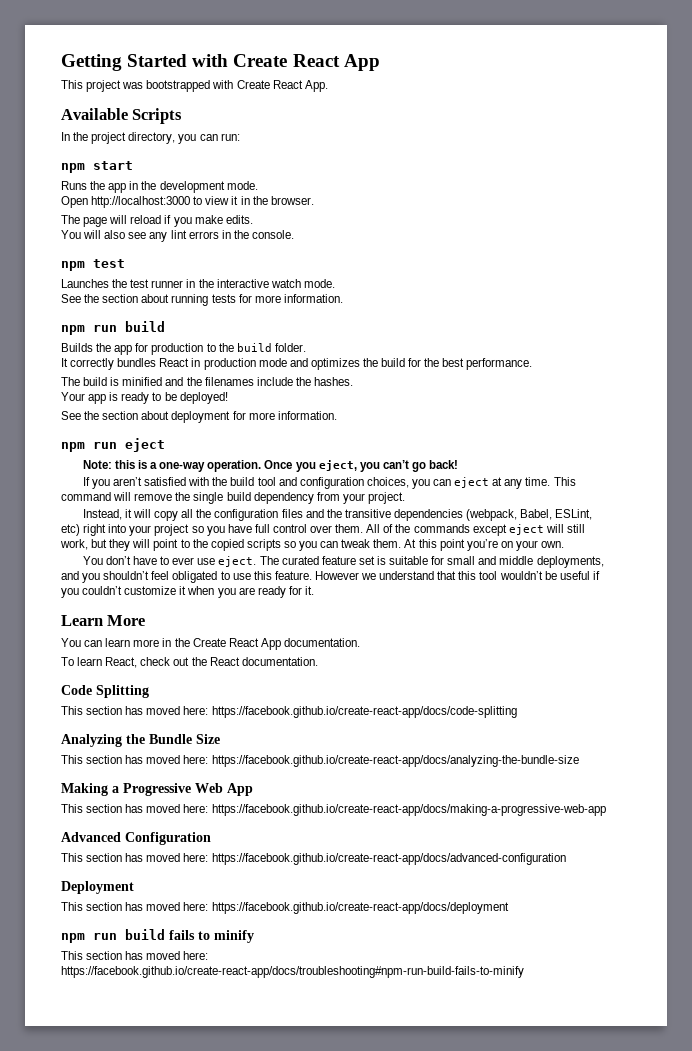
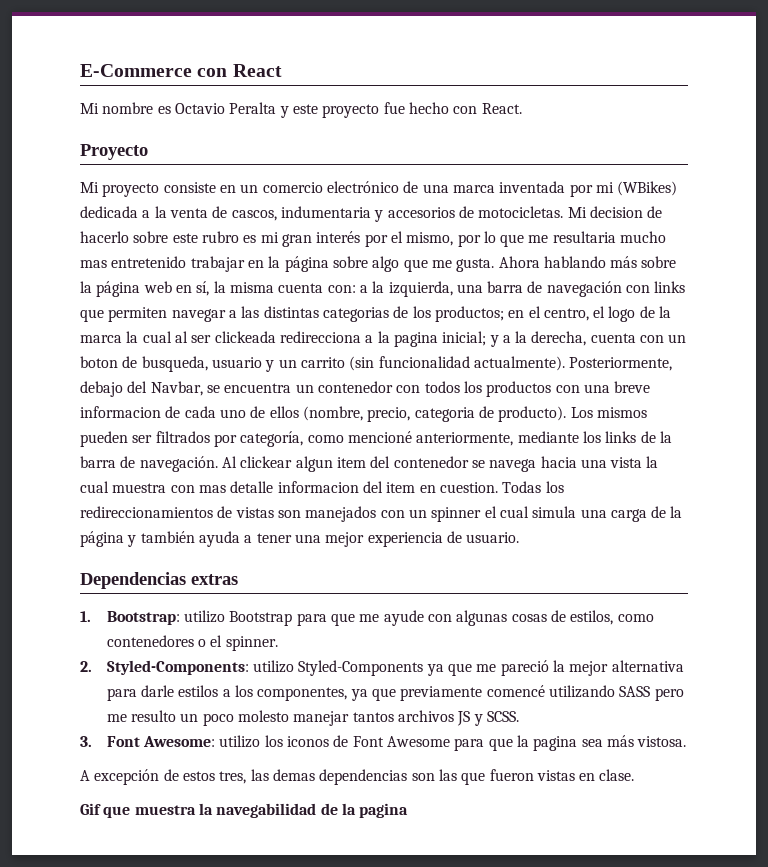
- Getting Started with Create React App
- This project was bootstrapped with Create React App.
- Available Scripts
- In the project directory, you can run:
- npm start
- Runs the app in the development mode.
- Open http://localhost:3000 to view it in the browser.
- The page will reload if you make edits.
- You will also see any lint errors in the console.
- npm test
- Launches the test runner in the interactive watch mode.
- See the section about running tests for more information.
- npm run build
- Builds the app for production to the build folder.
- It correctly bundles React in production mode and optimizes the build for the best performance.
- The build is minified and the filenames include the hashes.
- Your app is ready to be deployed!
- See the section about deployment for more information.
- npm run eject
- Note: this is a one-way operation. Once you eject, you can’t go back!
- If you aren’t satisfied with the build tool and configuration choices, you can eject at any time. This command will remove the single build dependency from your project.
- Instead, it will copy all the configuration files and the transitive dependencies (webpack, Babel, ESLint, etc) right into your project so you have full control over them. All of the commands except eject will still work, but they will point to the copied scripts so you can tweak them. At this point you’re on your own.
- You don’t have to ever use eject. The curated feature set is suitable for small and middle deployments, and you shouldn’t feel obligated to use this feature. However we understand that this tool wouldn’t be useful if you couldn’t customize it when you are ready for it.
- Learn More
- You can learn more in the Create React App documentation.
- To learn React, check out the React documentation.
- Code Splitting
- This section has moved here: https://facebook.github.io/create-react-app/docs/code-splitting
- Analyzing the Bundle Size
- This section has moved here: https://facebook.github.io/create-react-app/docs/analyzing-the-bundle-size
- Making a Progressive Web App
- This section has moved here: https://facebook.github.io/create-react-app/docs/making-a-progressive-web-app
- Advanced Configuration
- This section has moved here: https://facebook.github.io/create-react-app/docs/advanced-configuration
- Deployment
- This section has moved here: https://facebook.github.io/create-react-app/docs/deployment
- npm run build fails to minify
- This section has moved here: https://facebook.github.io/create-react-app/docs/troubleshooting#npm-run-build-fails-to-minify
+ E-Commerce con React
+ Mi nombre es Octavio Peralta y este proyecto fue hecho con React.
+ Proyecto
+ Mi proyecto consiste en un comercio electrónico de una marca inventada por mi (WBikes) dedicada a la venta de cascos, indumentaria y accesorios de motocicletas. Mi decision de hacerlo sobre este rubro es mi gran interés por el mismo, por lo que me resultaria mucho mas entretenido trabajar en la página sobre algo que me gusta. Ahora hablando más sobre la página web en sí, la misma cuenta con: a la izquierda, una barra de navegación con links que permiten navegar a las distintas categorias de los productos; en el centro, el logo de la marca la cual al ser clickeada redirecciona a la pagina inicial; y a la derecha, cuenta con un boton de busqueda, usuario y un carrito (sin funcionalidad actualmente). Posteriormente, debajo del Navbar, se encuentra un contenedor con todos los productos con una breve informacion de cada uno de ellos (nombre, precio, categoria de producto). Los mismos pueden ser filtrados por categoría, como mencioné anteriormente, mediante los links de la barra de navegación. Al clickear algun item del contenedor se navega hacia una vista la cual muestra con mas detalle informacion del item en cuestion. Todas los redireccionamientos de vistas son manejados con un spinner el cual simula una carga de la página y también ayuda a tener una mejor experiencia de usuario.
+ Dependencias extras
+ 1. Bootstrap: utilizo Bootstrap para que me ayude con algunas cosas de estilos, como contenedores o el spinner.
+ 2. Styled-Components: utilizo Styled-Components ya que me pareció la mejor alternativa para darle estilos a los componentes, ya que previamente comencé utilizando SASS pero me resulto un poco molesto manejar tantos archivos JS y SCSS.
+ 3. Font Awesome: utilizo los iconos de Font Awesome para que la pagina sea más vistosa.
+ A excepción de estos tres, las demas dependencias son las que fueron vistas en clase.
+ Gif que muestra la navegabilidad de la pagina

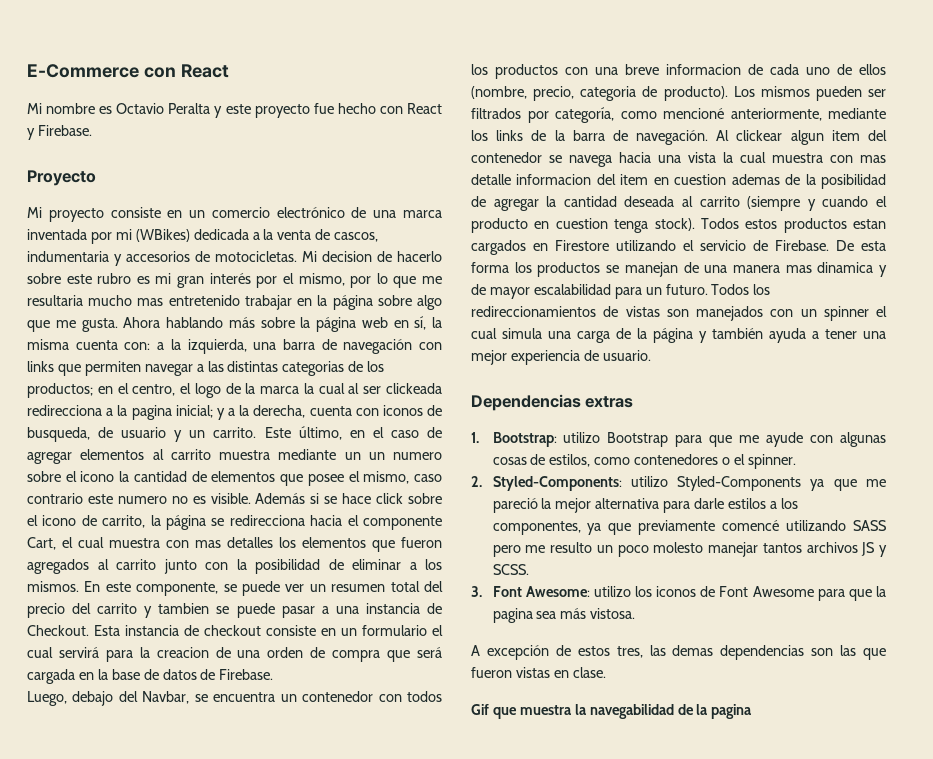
- Mi nombre es Octavio Peralta y este proyecto fue hecho con React.
+ Mi nombre es Octavio Peralta y este proyecto fue hecho con React y Firebase.
- y a la derecha, cuenta con un boton de busqueda, usuario y un carrito (sin funcionalidad actualmente). Posteriormente, debajo del Navbar, se encuentra un contenedor con todos los productos con una breve informacion de cada uno de ellos (nombre, precio, categoria de producto).
+ y a la derecha, cuenta con iconos de busqueda, de usuario y un carrito. Este último, en el caso de agregar elementos al carrito muestra mediante un un numero sobre el icono la cantidad de elementos que posee el mismo, caso contrario este numero no es visible. Además si se hace click sobre el icono de carrito, la página se redirecciona hacia el componente Cart, el cual muestra con mas detalles los elementos que fueron agregados al carrito junto con la posibilidad de eliminar a los mismos. En este componente, se puede ver un resumen total del precio del carrito y tambien se puede pasar a una instancia de Checkout. Esta instancia de checkout consiste en un formulario el cual servirá para la creacion de una orden de compra que será cargada en la base de datos de Firebase.
+ Luego, debajo del Navbar, se encuentra un contenedor con todos los productos con una breve informacion de cada uno de ellos (nombre, precio, categoria de producto).
- Al clickear algun item del contenedor se navega hacia una vista la cual muestra con mas detalle informacion del item en cuestion. Todas los redireccionamientos de vistas son manejados con un spinner el cual simula una carga de la página y también ayuda a tener una mejor experiencia de usuario.
+ Al clickear algun item del contenedor se navega hacia una vista la cual muestra con mas detalle informacion del item en cuestion ademas de la posibilidad de agregar la cantidad deseada al carrito (siempre y cuando el producto en cuestion tenga stock). Todos estos productos estan cargados en Firestore utilizando el servicio de Firebase. De esta forma los productos se manejan de una manera mas dinamica y de mayor escalabilidad para un futuro. Todos los redireccionamientos de vistas son manejados con un spinner el cual simula una carga de la página y también ayuda a tener una mejor experiencia de usuario.

